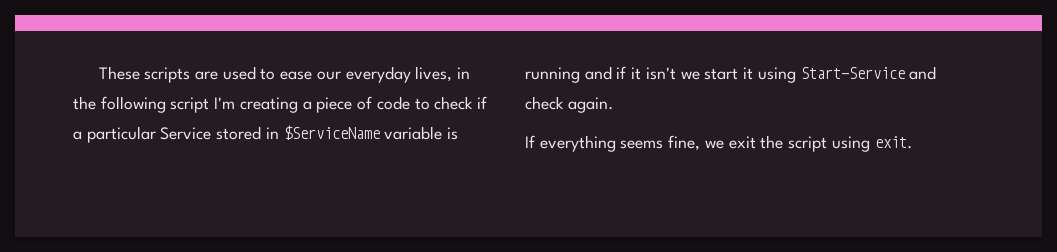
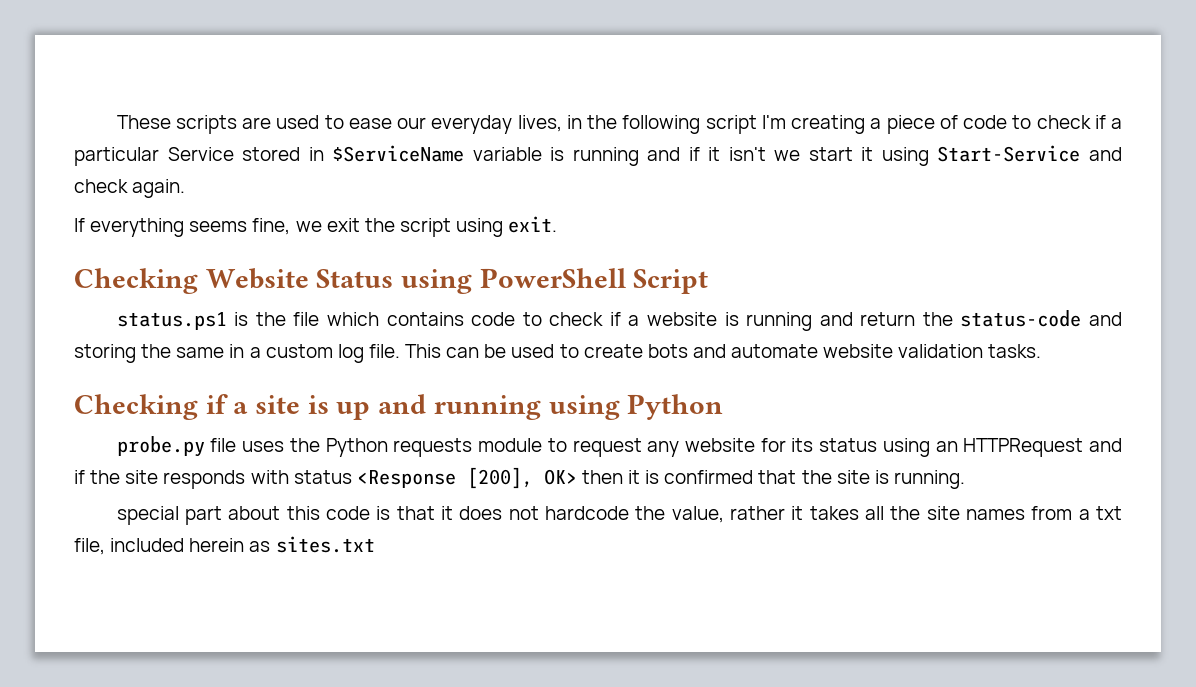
+ Checking Website Status using PowerShell Script
+ status.ps1 is the file which contains code to check if a website is running and return the status-code and storing the same in a custom log file. This can be used to create bots and automate website validation tasks.
+ Checking if a site is up and running using Python
+ probe.py file uses the Python requests module to request any website for its status using an HTTPRequest and if the site responds with status <Response [200], OK> then it is confirmed that the site is running.
+ special part about this code is that it does not hardcode the value, rather it takes all the site names from a txt file, included herein as sites.txt

